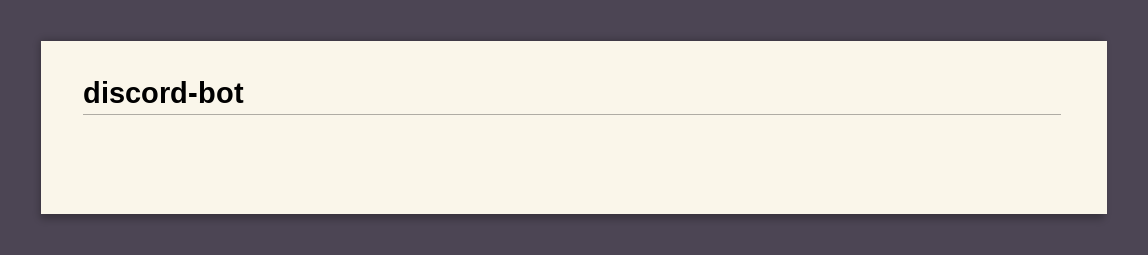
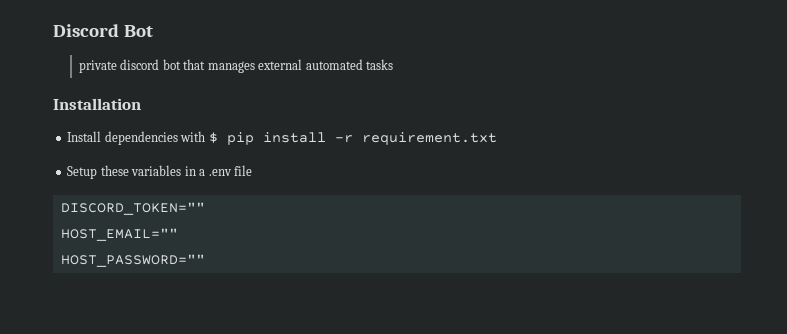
- discord-bot
+ Discord Bot
+ private discord bot that manages external automated tasks
+ Installation
+ Install dependencies with $ pip install -r requirement.txt
+ Setup these variables in a .env file
+ DISCORD_TOKEN=""
+ HOST_EMAIL=""
+ HOST_PASSWORD=""

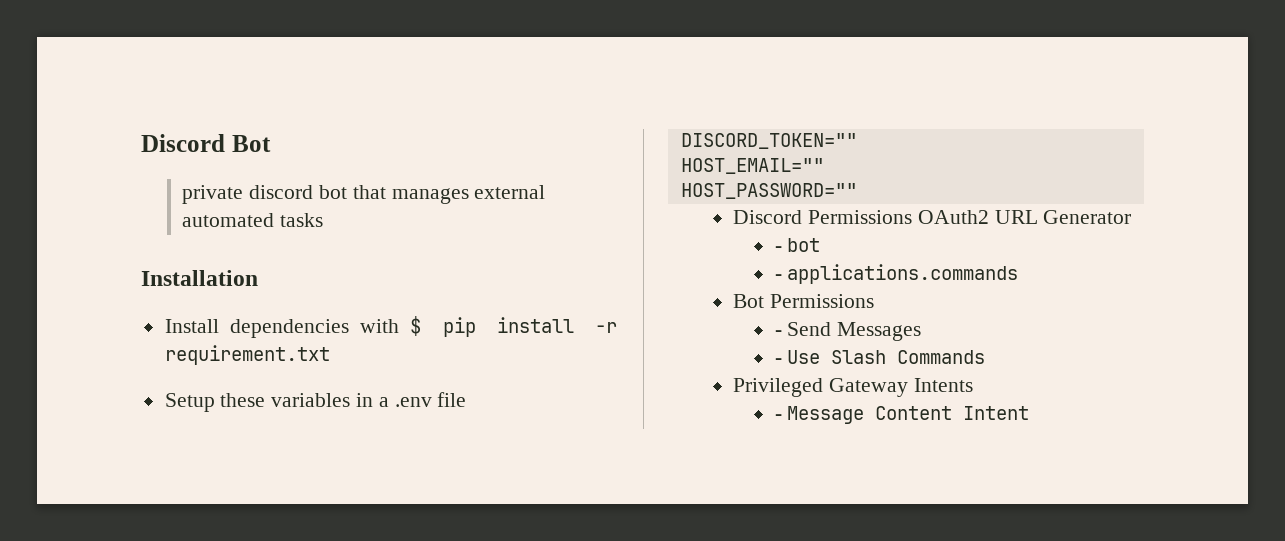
+ Discord Permissions OAuth2 URL Generator
+ - bot
+ - applications.commands
+ Bot Permissions
+ - Send Messages
+ - Use Slash Commands
+ Privileged Gateway Intents
+ - Message Content Intent

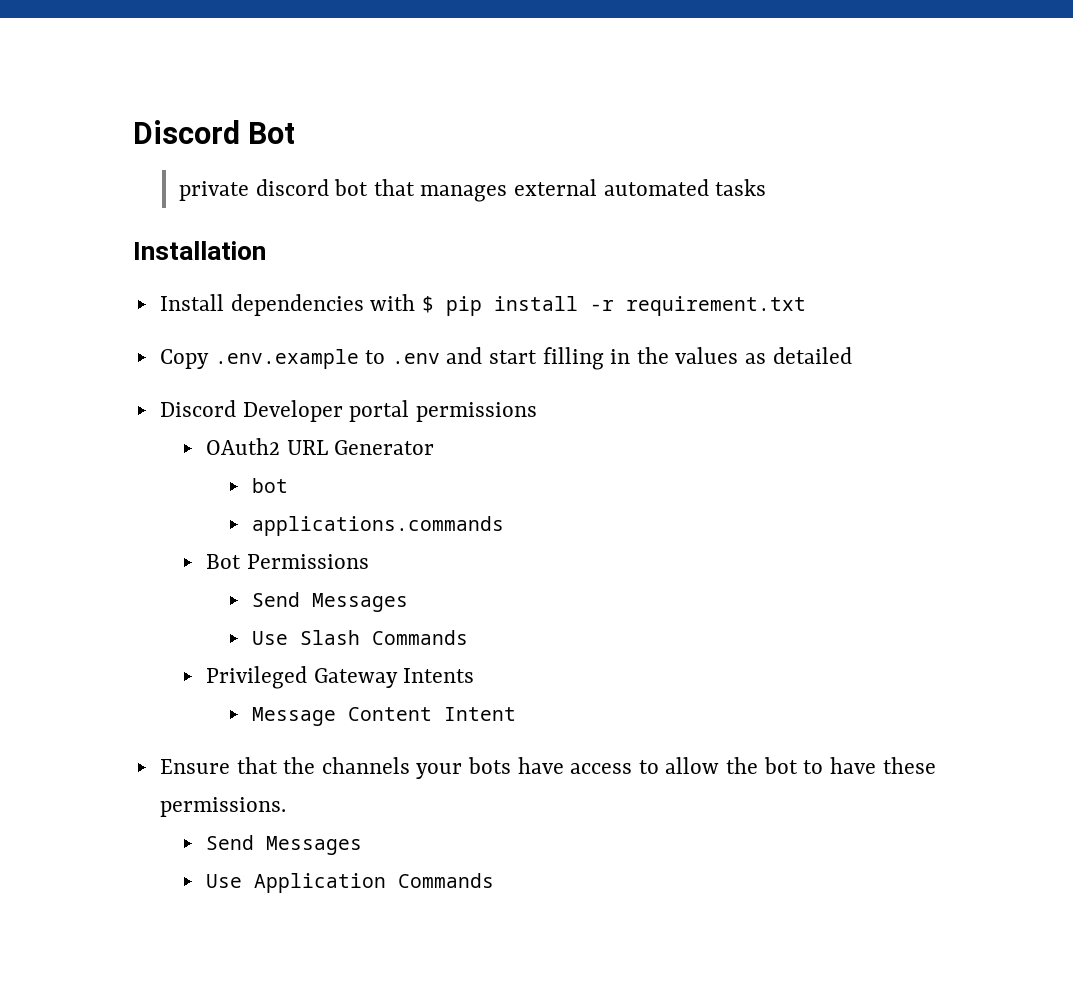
- Setup these variables in a .env file
- DISCORD_TOKEN=""
- HOST_EMAIL=""
- HOST_PASSWORD=""
- Discord Permissions OAuth2 URL Generator
- - bot
+ Copy .env.example to .env and start filling in the values as detailed
+ Discord Developer portal permissions
+ OAuth2 URL Generator
+ bot
- - applications.commands
+ applications.commands
  Bot Permissions
- - Send Messages
- - Use Slash Commands
+ Send Messages
+ Use Slash Commands
- - Message Content Intent
+ Message Content Intent
+ Ensure that the channels your bots have access to allow the bot to have these permissions.
+ Send Messages
+ Use Application Commands

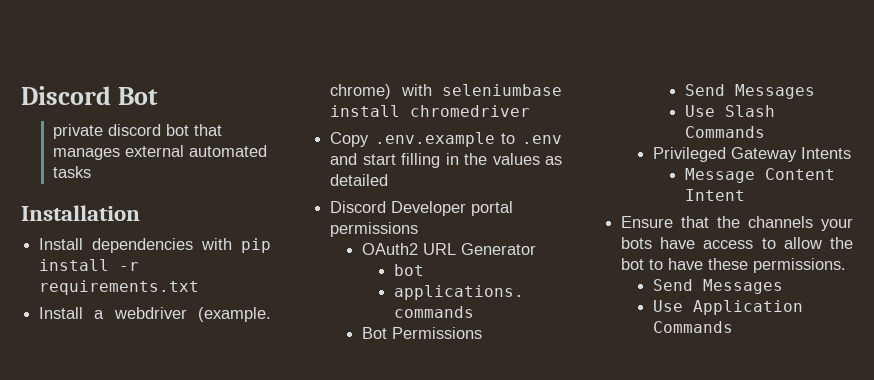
- Install dependencies with $ pip install -r requirement.txt
+ Install dependencies with pip install -r requirements.txt
+ Install a webdriver (example. chrome) with seleniumbase install chromedriver

